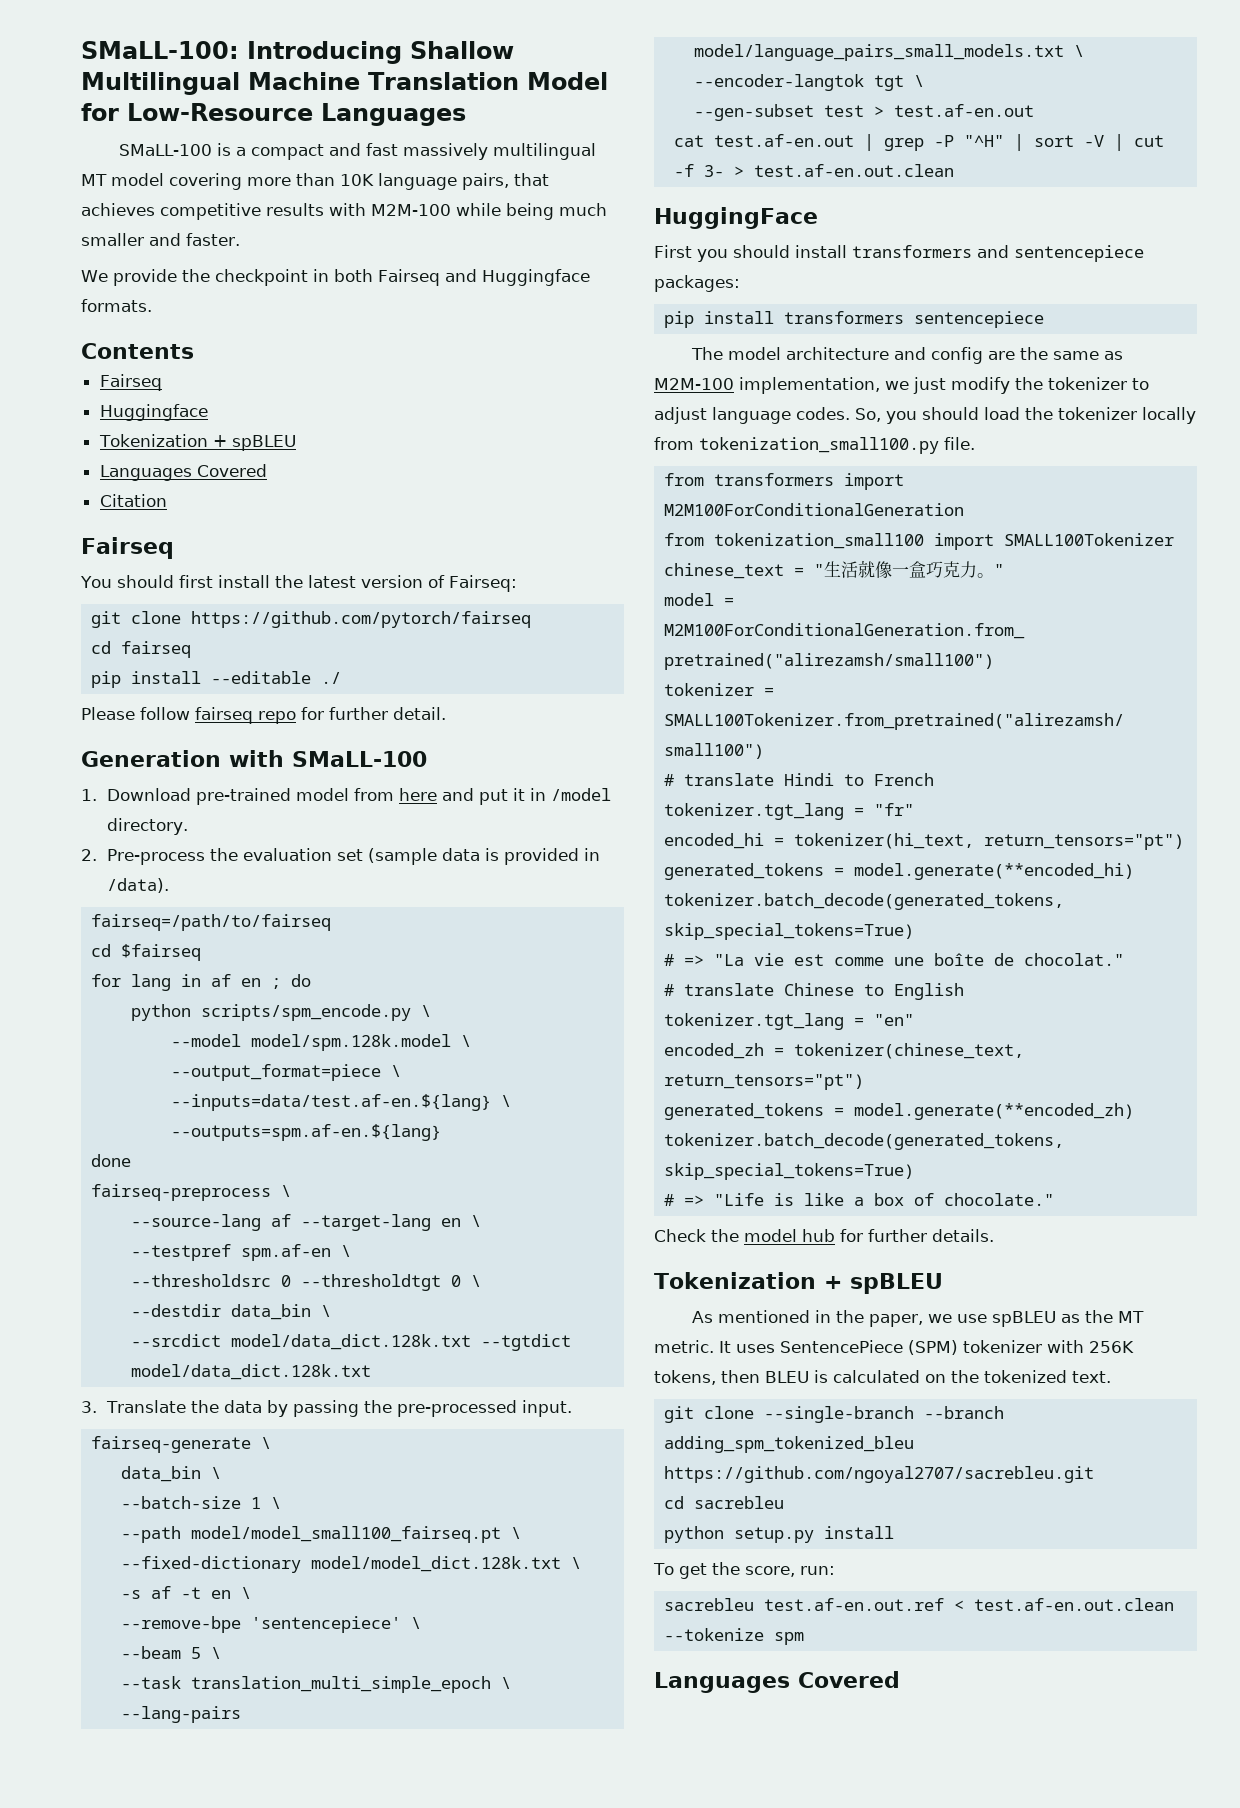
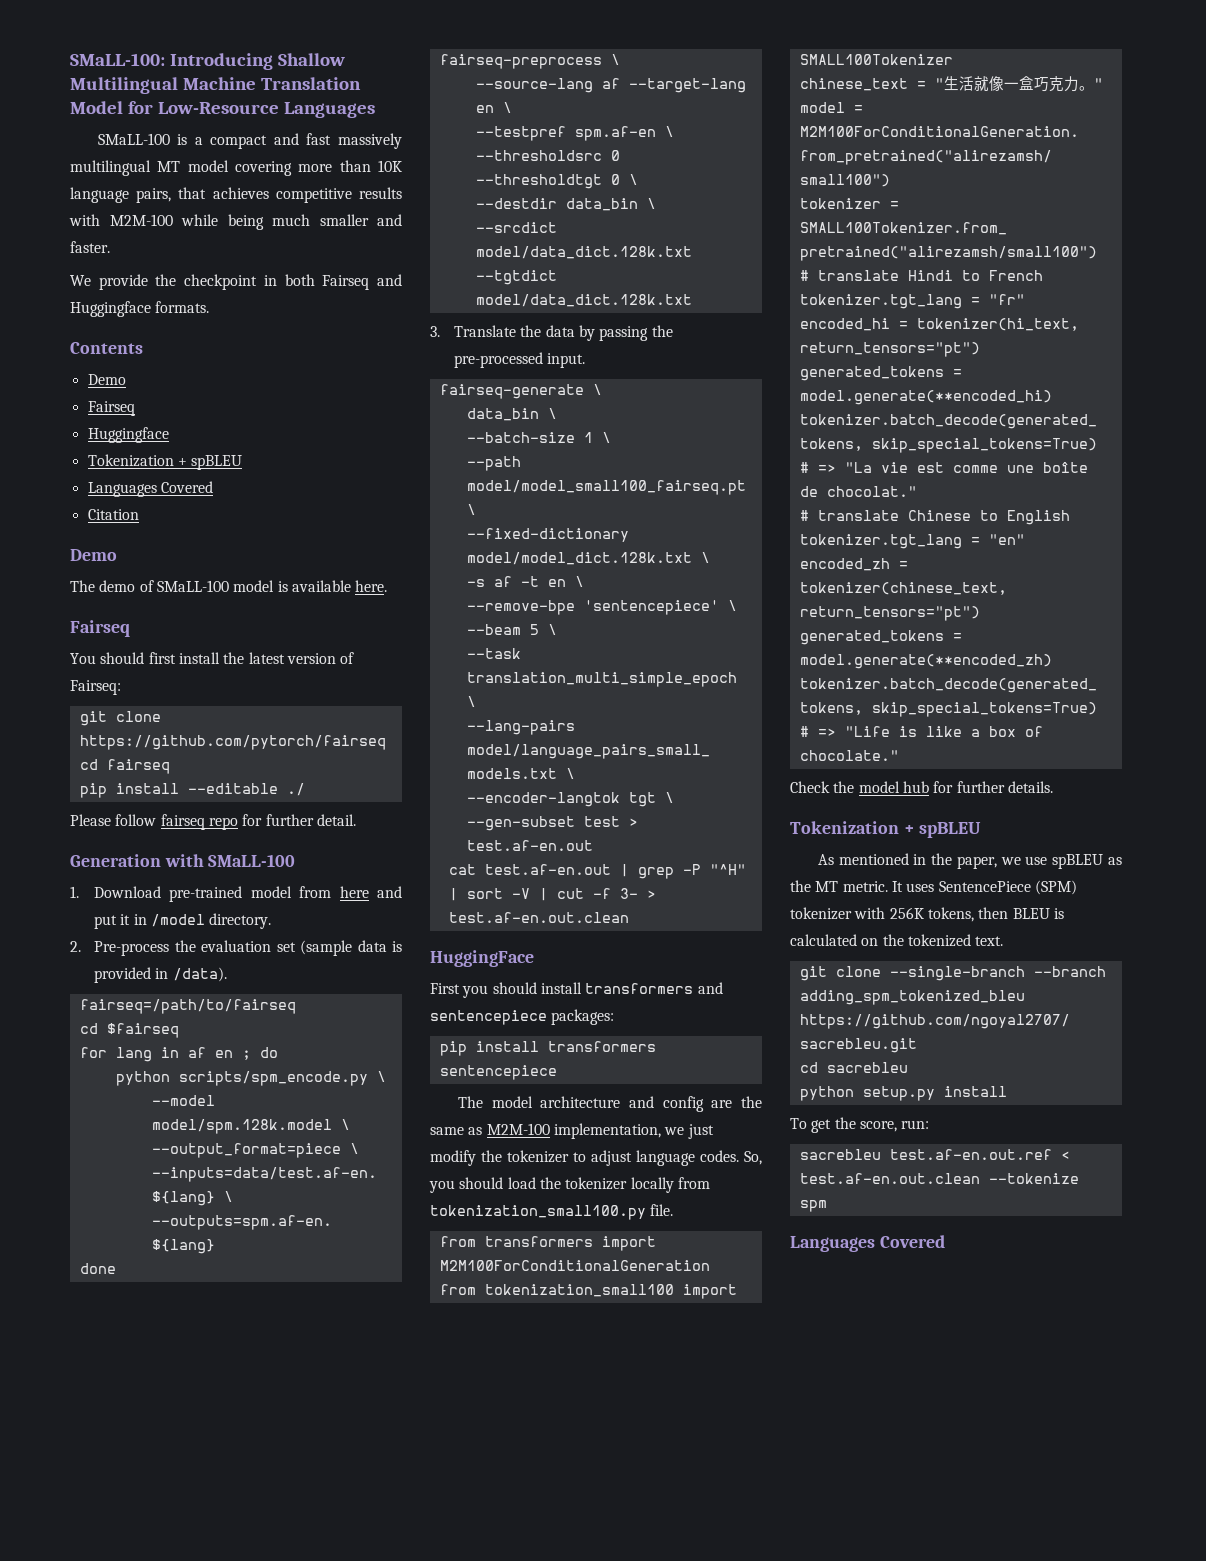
  Contents
+ Demo
  Citation
+ Demo
+ The demo of SMaLL-100 model is available here.

